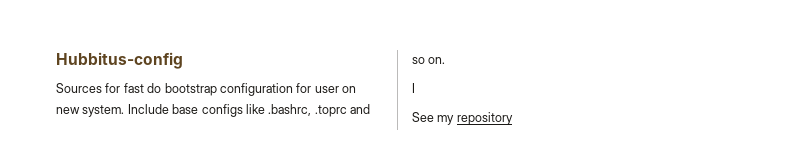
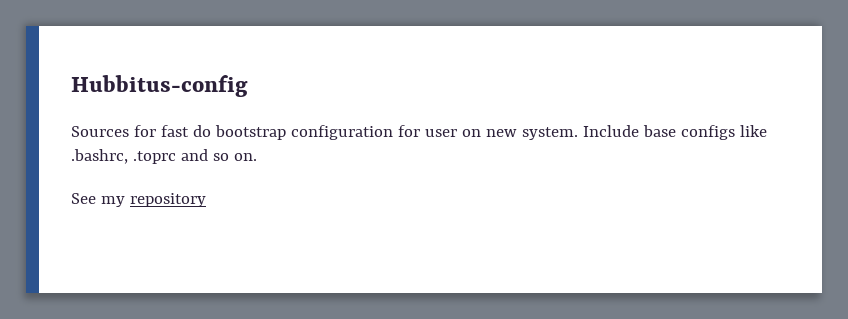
- I

